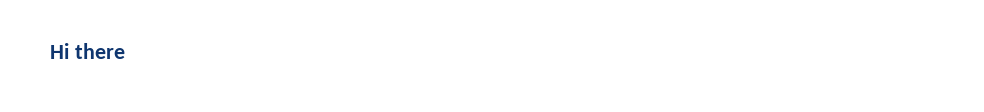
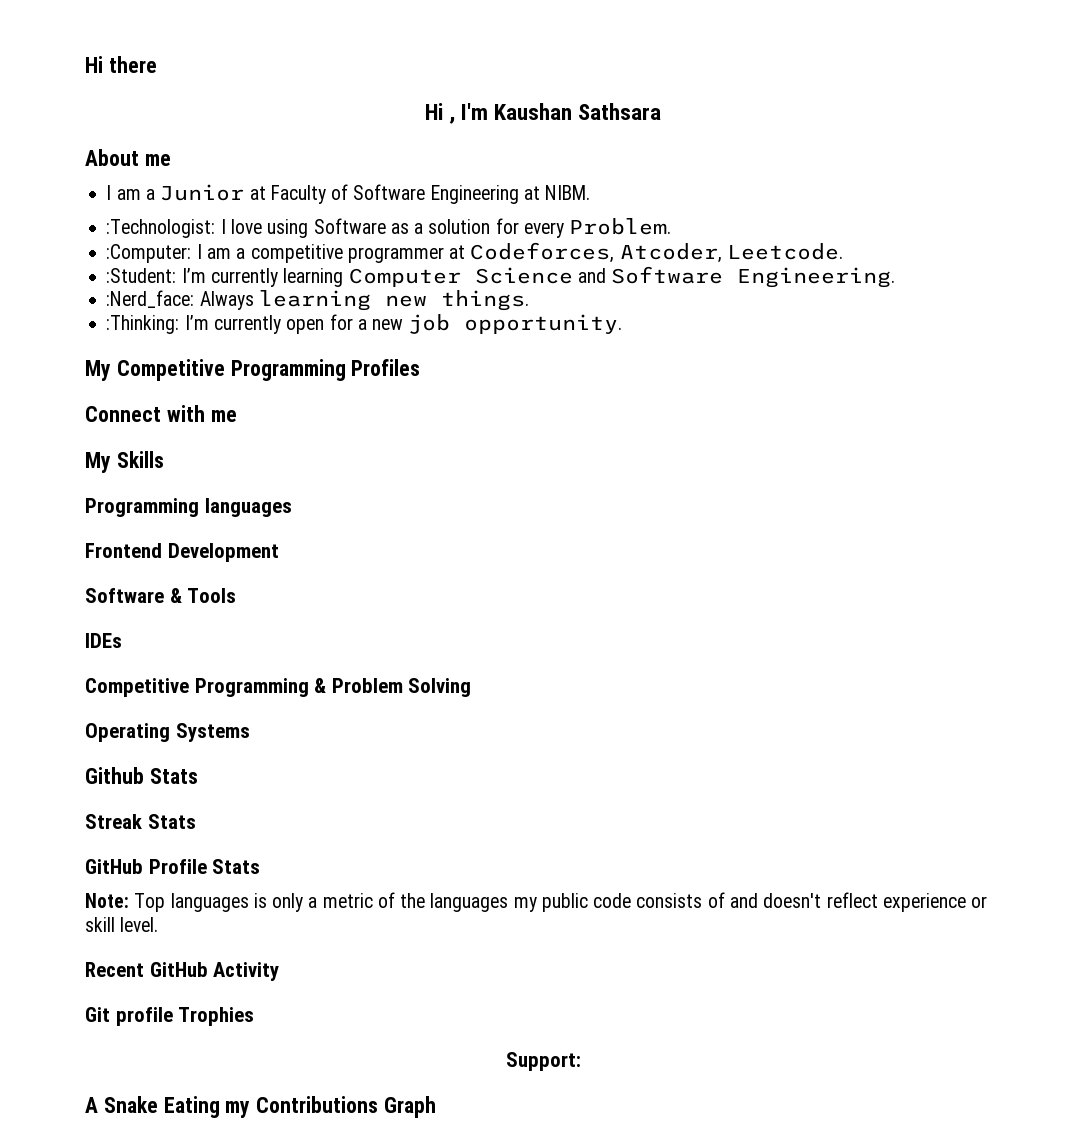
+ Hi , I'm Kaushan Sathsara
+ About me
+ I am a Junior at Faculty of Software Engineering at NIBM.
+ :Technologist: I love using Software as a solution for every Problem.
+ :Computer: I am a competitive programmer at Codeforces, Atcoder, Leetcode.
+ :Student: I’m currently learning Computer Science and Software Engineering.
+ :Nerd_face: Always learning new things.
+ :Thinking: I’m currently open for a new job opportunity.
+ My Competitive Programming Profiles
+ Connect with me
+ My Skills
+ Programming languages
+ Frontend Development
+ Software & Tools
+ IDEs
+ Competitive Programming & Problem Solving
+ Operating Systems
+ Github Stats
+ Streak Stats
+ GitHub Profile Stats
+ Note: Top languages is only a metric of the languages my public code consists of and doesn't reflect experience or skill level.
+ Recent GitHub Activity
+ Git profile Trophies
+ Support:
+ A Snake Eating my Contributions Graph

